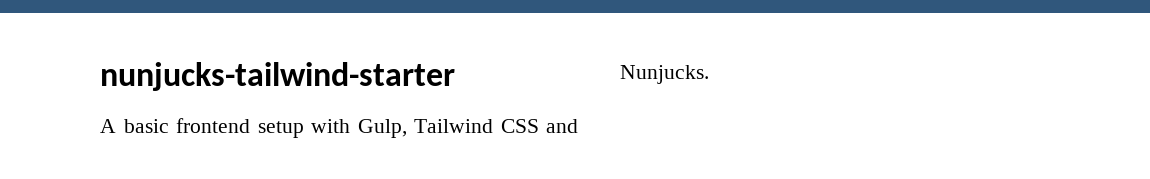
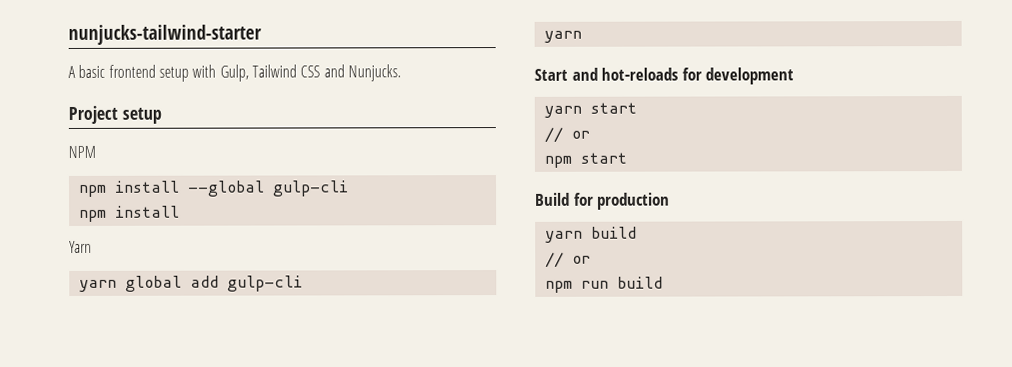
+ Project setup
+ NPM
+ npm install --global gulp-cli
+ npm install
+ Yarn
+ yarn global add gulp-cli
+ yarn
+ Start and hot-reloads for development
+ yarn start
+ // or
+ npm start
+ Build for production
+ yarn build
+ // or
+ npm run build

